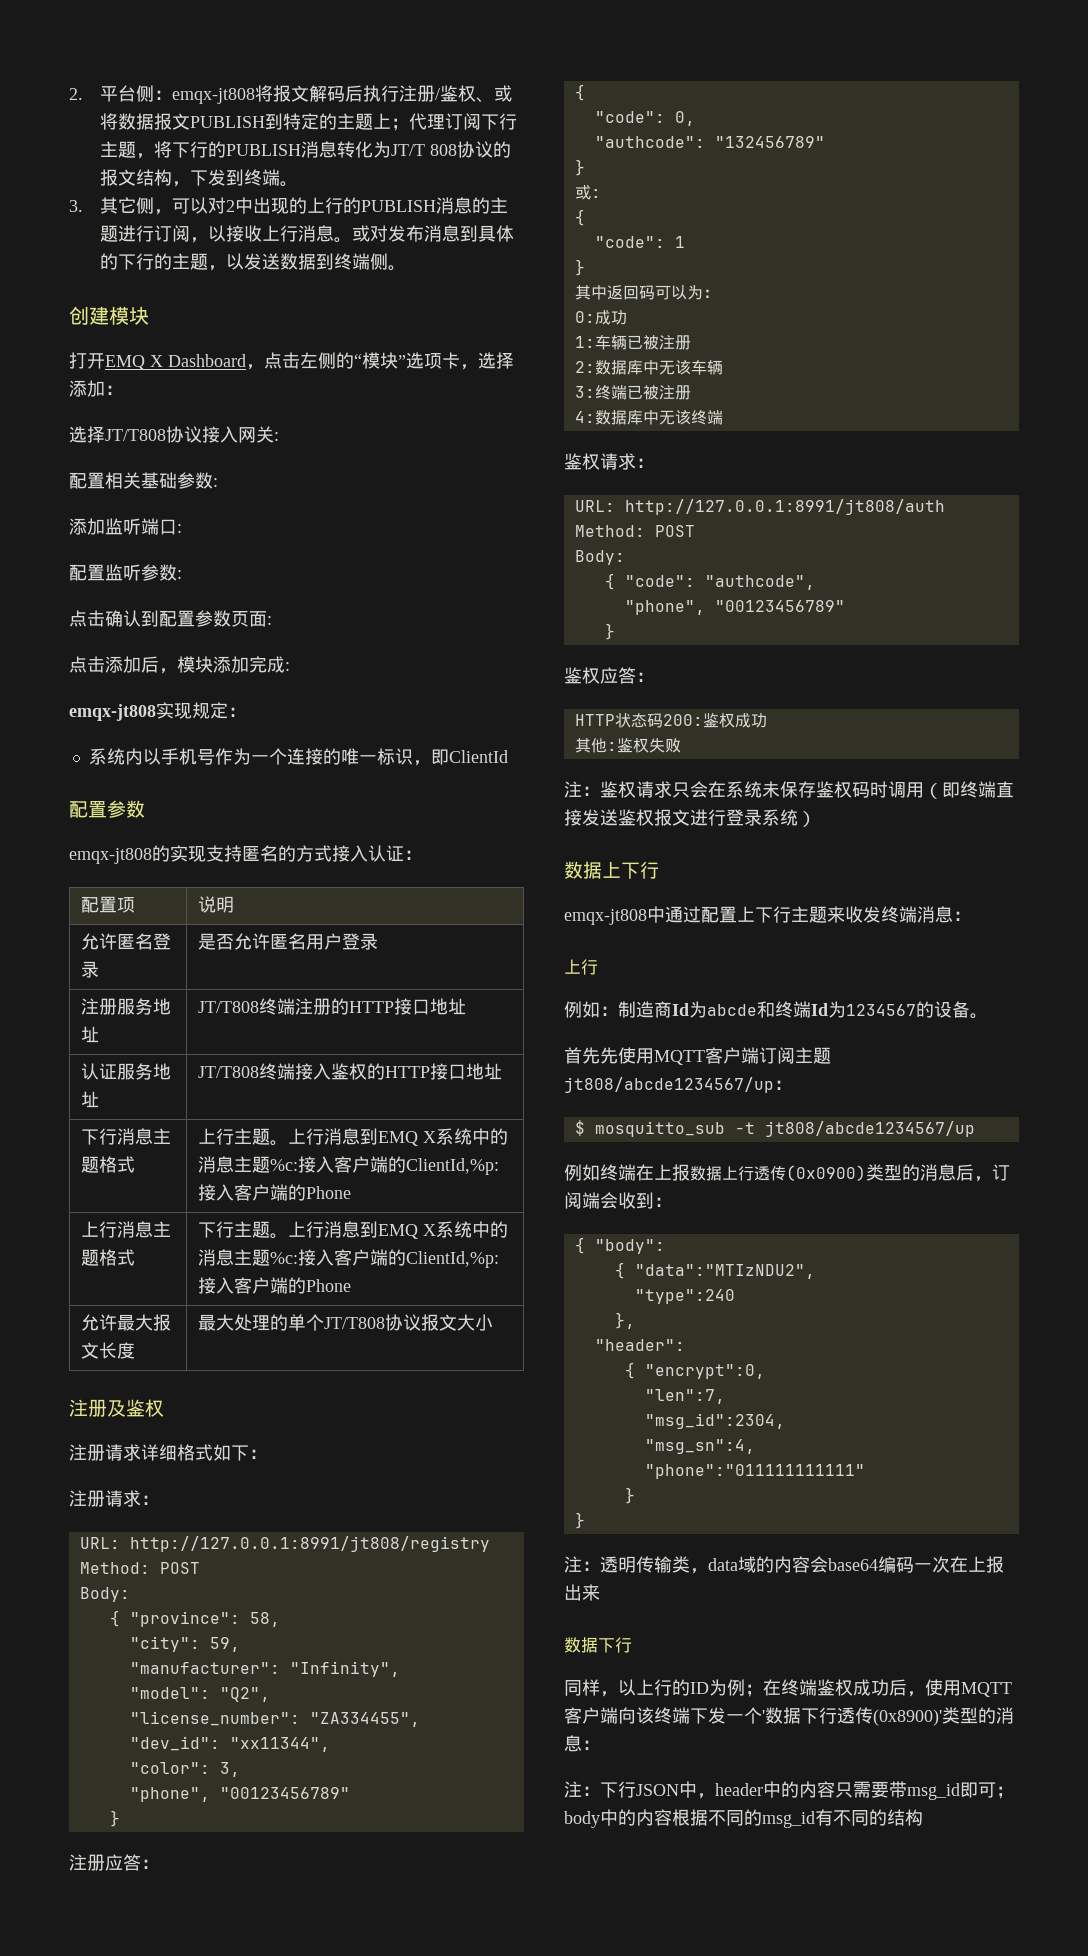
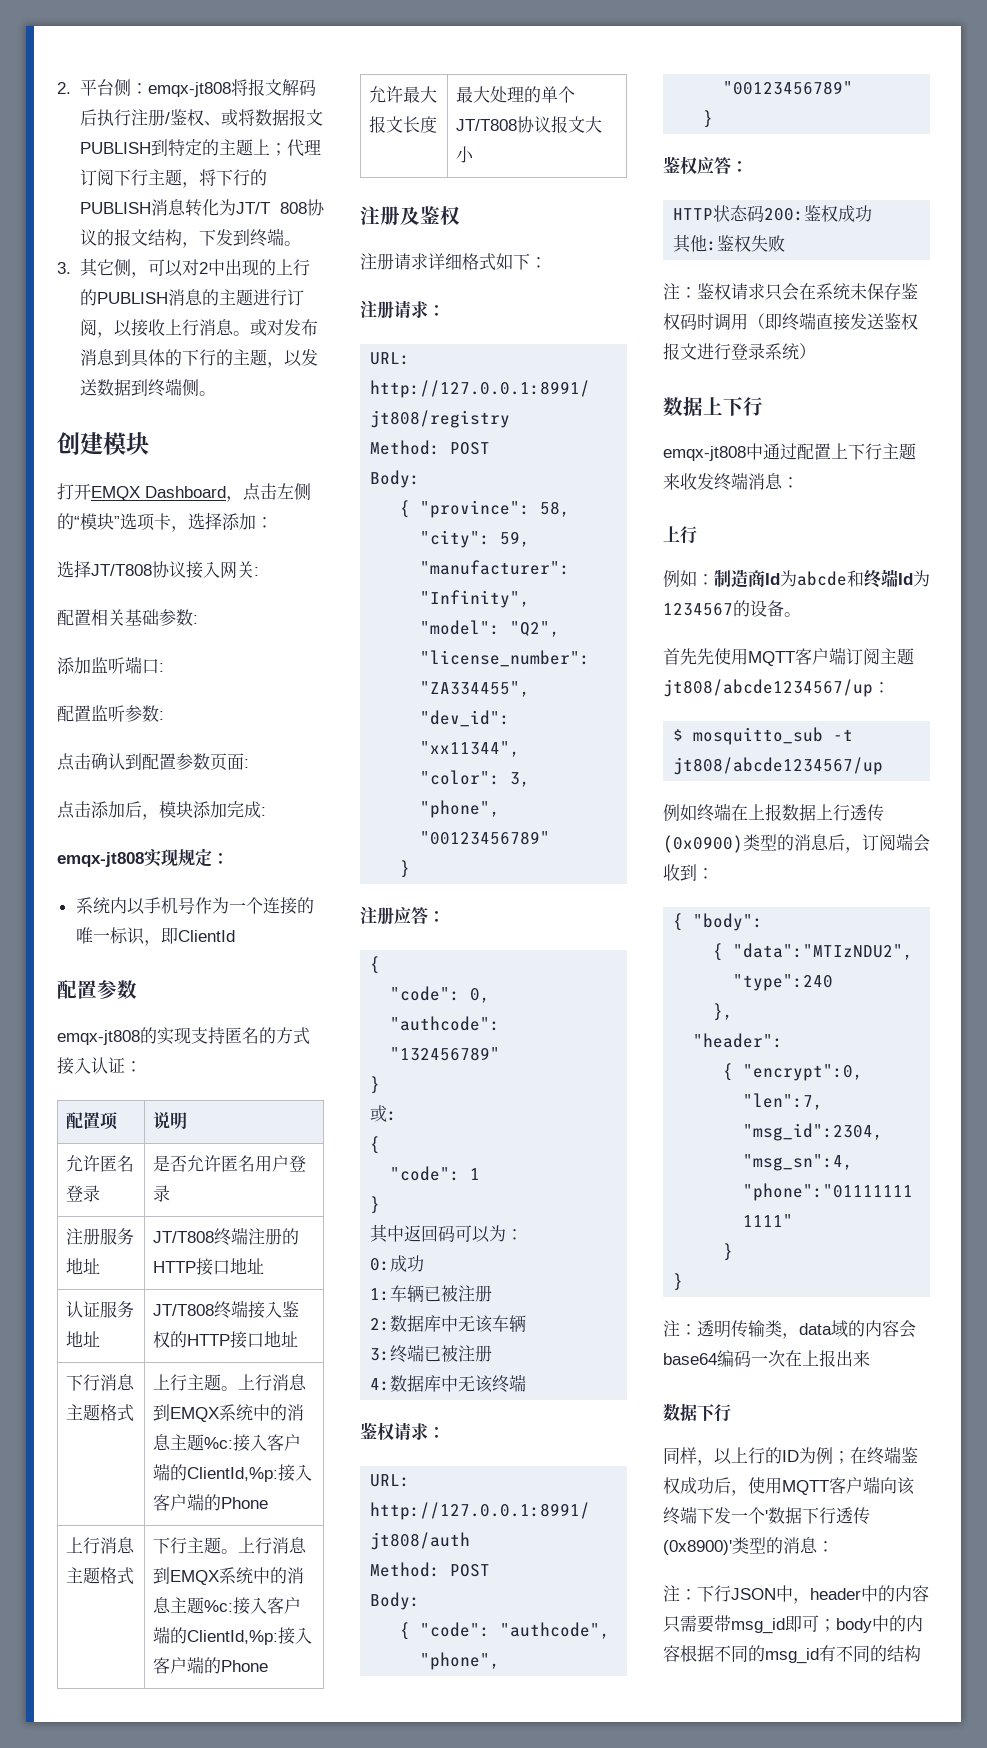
- 打开EMQ X Dashboard，点击左侧的“模块”选项卡，选择添加：
+ 打开EMQX Dashboard，点击左侧的“模块”选项卡，选择添加：
- 下行消息主题格式 | 上行主题。上行消息到EMQ X系统中的消息主题%c:接入客户端的ClientId,%p:接入客户端的Phone
+ 下行消息主题格式 | 上行主题。上行消息到EMQX系统中的消息主题%c:接入客户端的ClientId,%p:接入客户端的Phone
- 上行消息主题格式 | 下行主题。上行消息到EMQ X系统中的消息主题%c:接入客户端的ClientId,%p:接入客户端的Phone
+ 上行消息主题格式 | 下行主题。上行消息到EMQX系统中的消息主题%c:接入客户端的ClientId,%p:接入客户端的Phone

